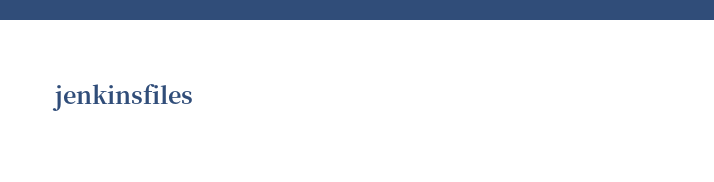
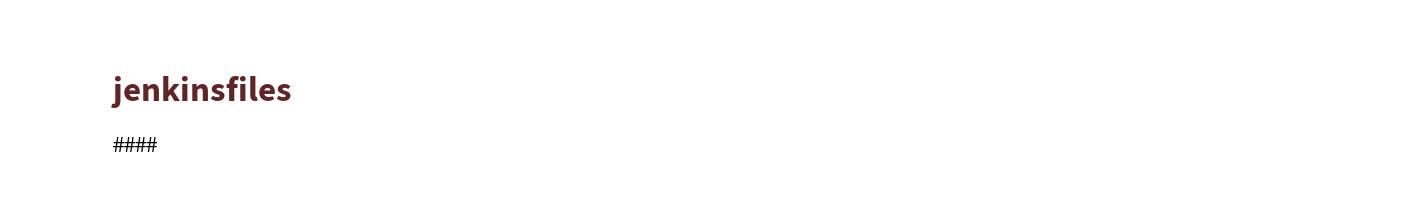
+ ####

